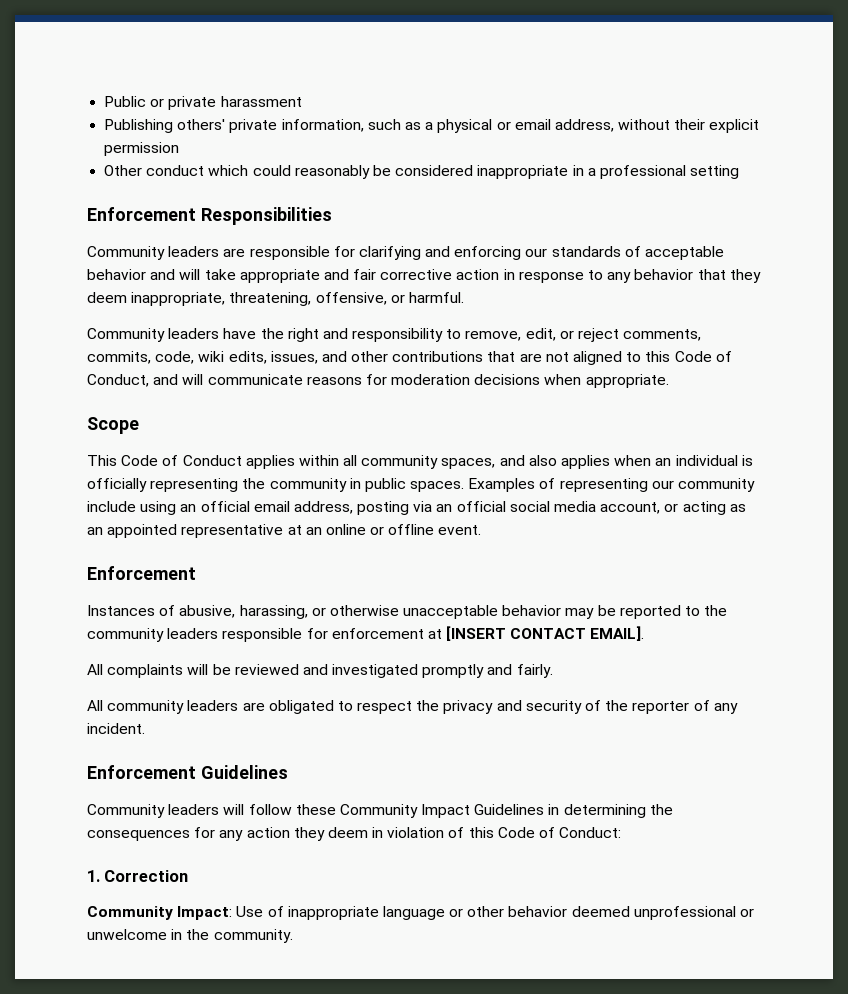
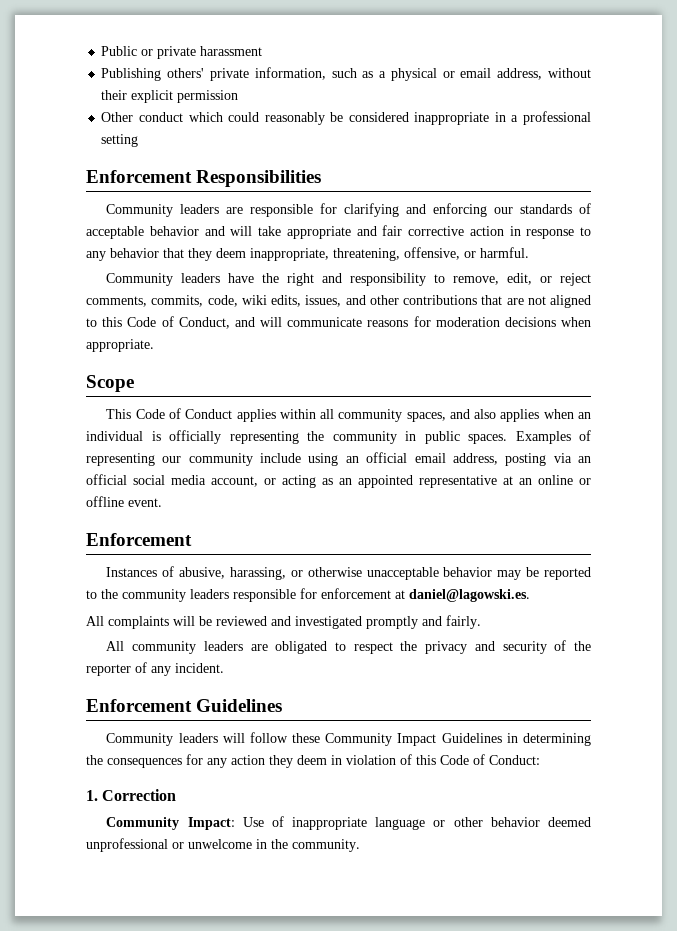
- Instances of abusive, harassing, or otherwise unacceptable behavior may be reported to the community leaders responsible for enforcement at [INSERT CONTACT EMAIL].
+ Instances of abusive, harassing, or otherwise unacceptable behavior may be reported to the community leaders responsible for enforcement at daniel@lagowski.es.

